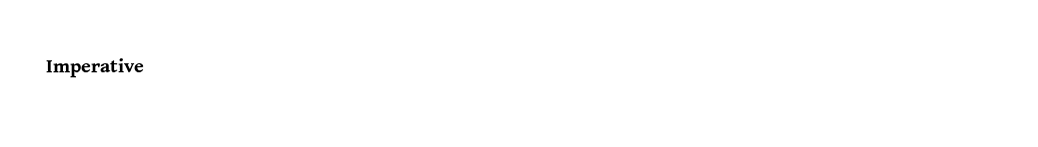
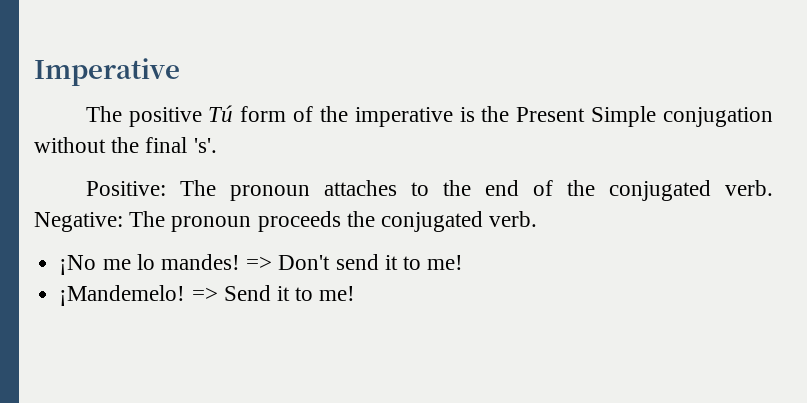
+ The positive Tú form of the imperative is the Present Simple conjugation without the final 's'.
+ Positive: The pronoun attaches to the end of the conjugated verb. Negative: The pronoun proceeds the conjugated verb.
+ ¡No me lo mandes! => Don't send it to me!
+ ¡Mandemelo! => Send it to me!

